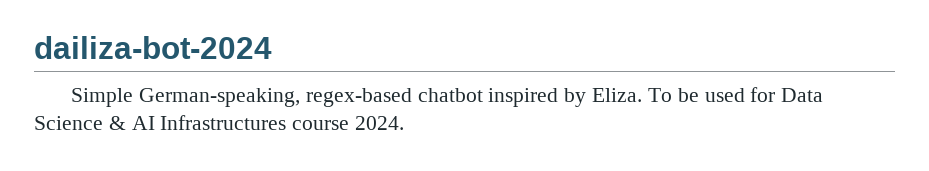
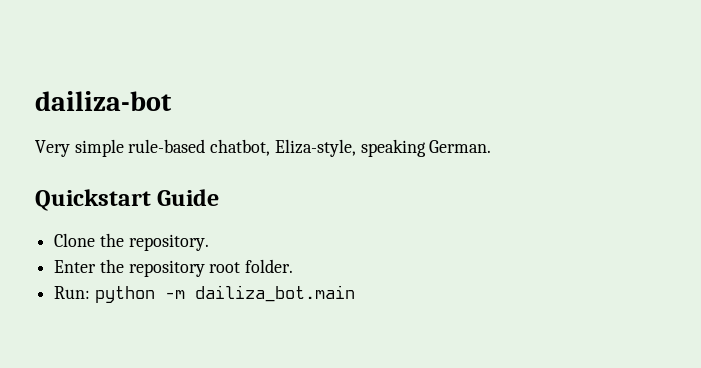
- dailiza-bot-2024
- Simple German-speaking, regex-based chatbot inspired by Eliza. To be used for Data Science & AI Infrastructures course 2024.
+ dailiza-bot
+ Very simple rule-based chatbot, Eliza-style, speaking German.
+ Quickstart Guide
+ Clone the repository.
+ Enter the repository root folder.
+ Run: python -m dailiza_bot.main

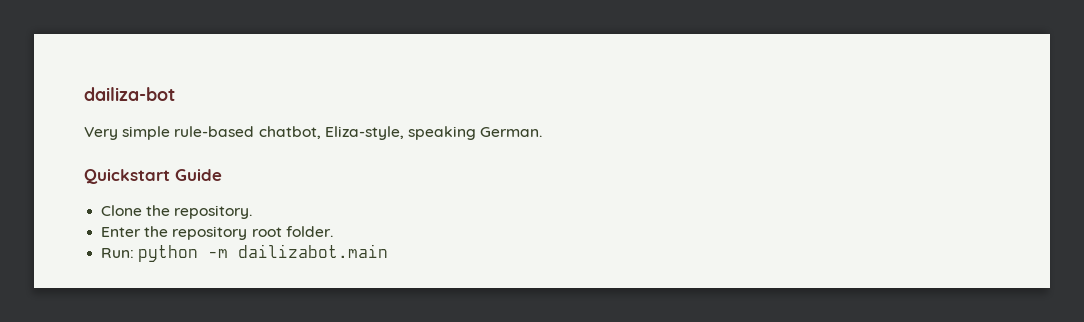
- Run: python -m dailiza_bot.main
+ Run: python -m dailizabot.main

